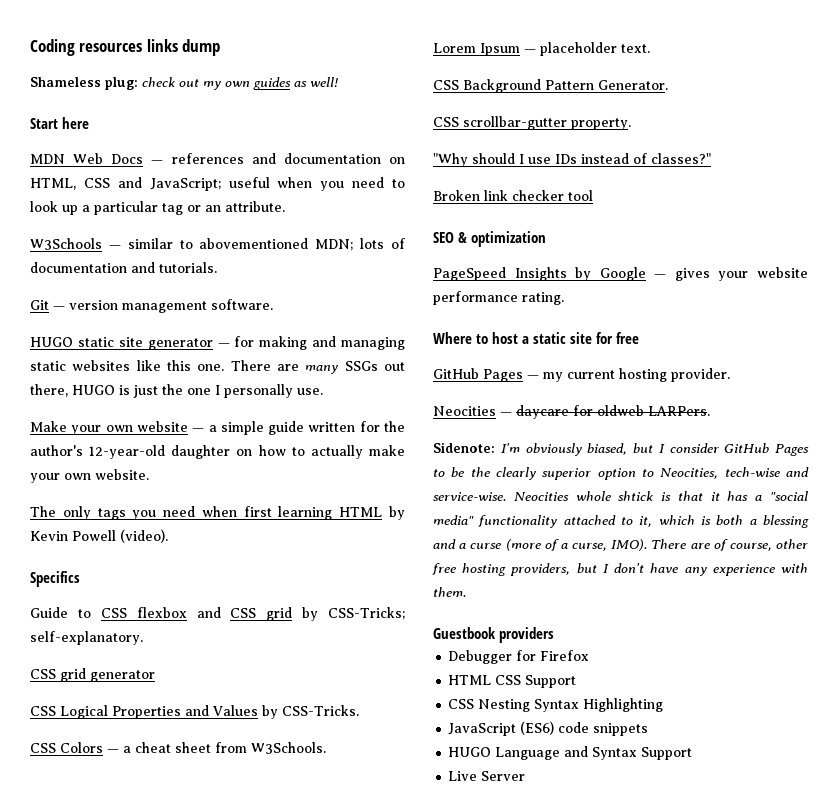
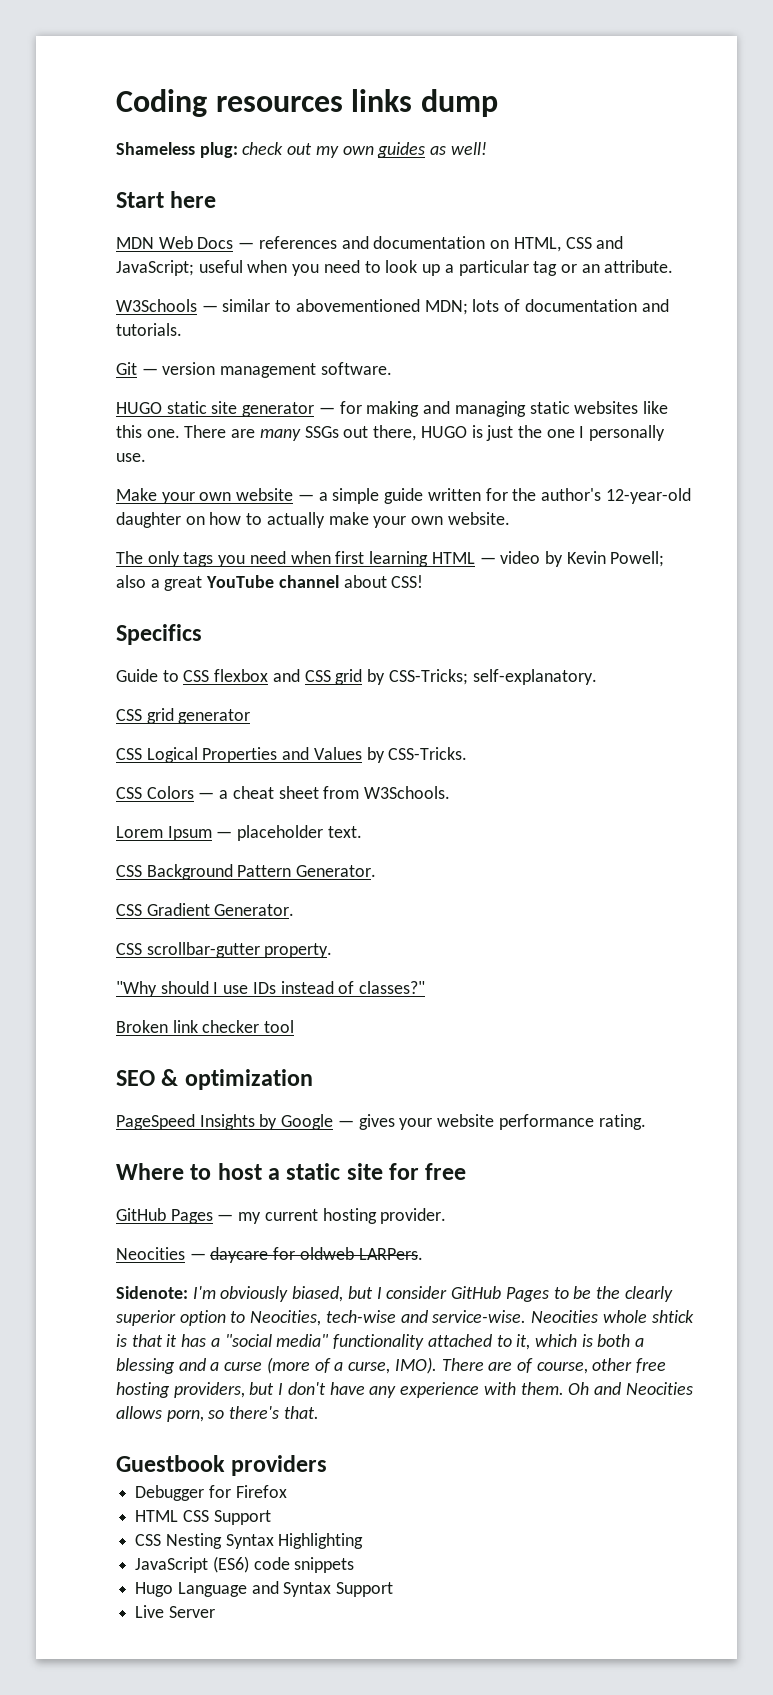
- The only tags you need when first learning HTML by Kevin Powell (video).
+ The only tags you need when first learning HTML — video by Kevin Powell; also a great YouTube channel about CSS!
+ CSS Gradient Generator.
+ Oh and Neocities allows porn, so there's that.
- HUGO Language and Syntax Support
+ Hugo Language and Syntax Support

